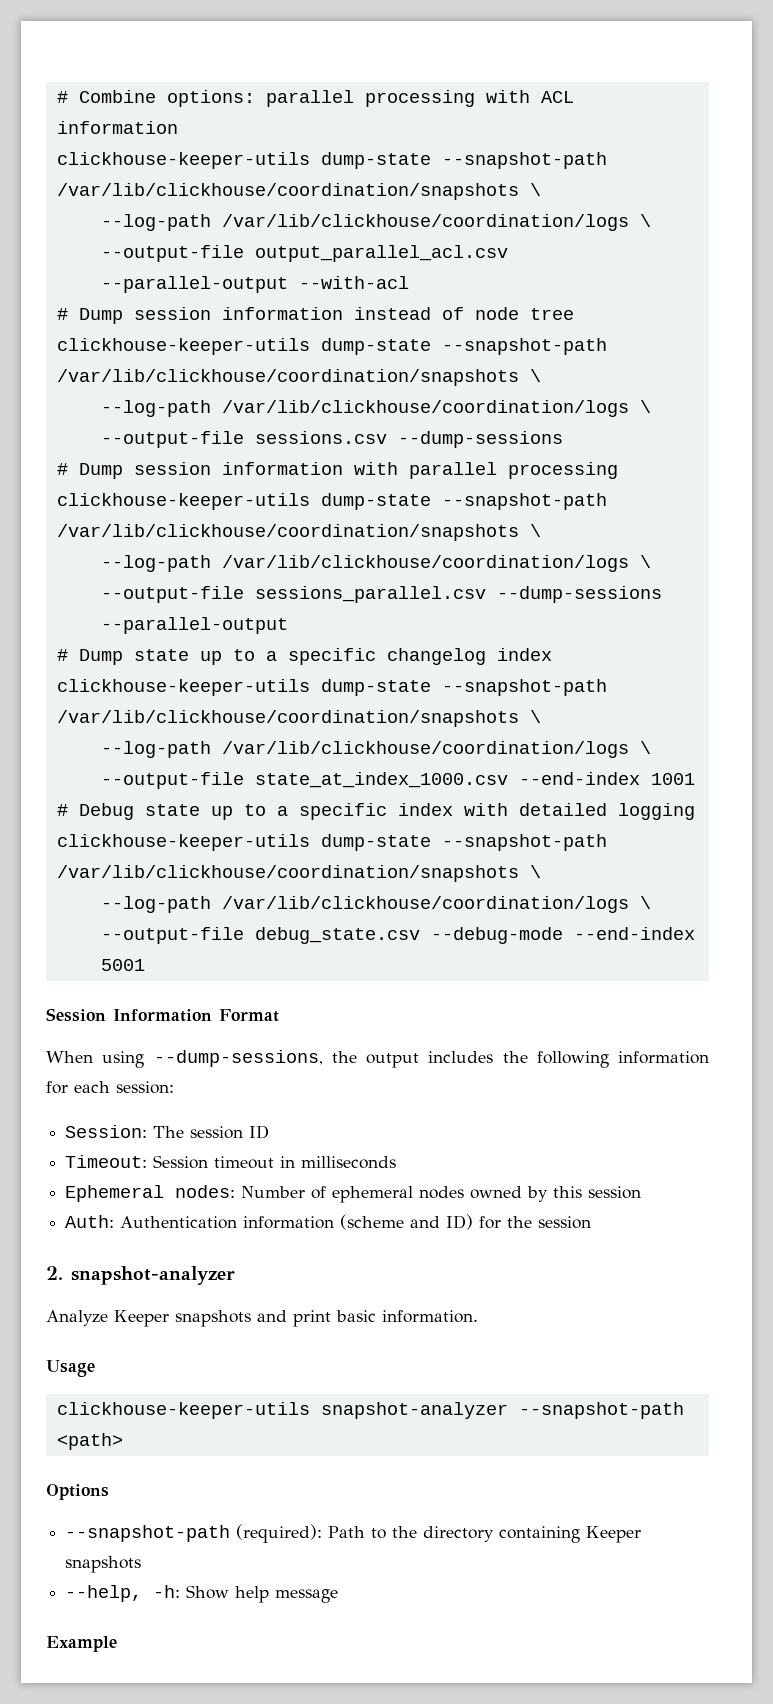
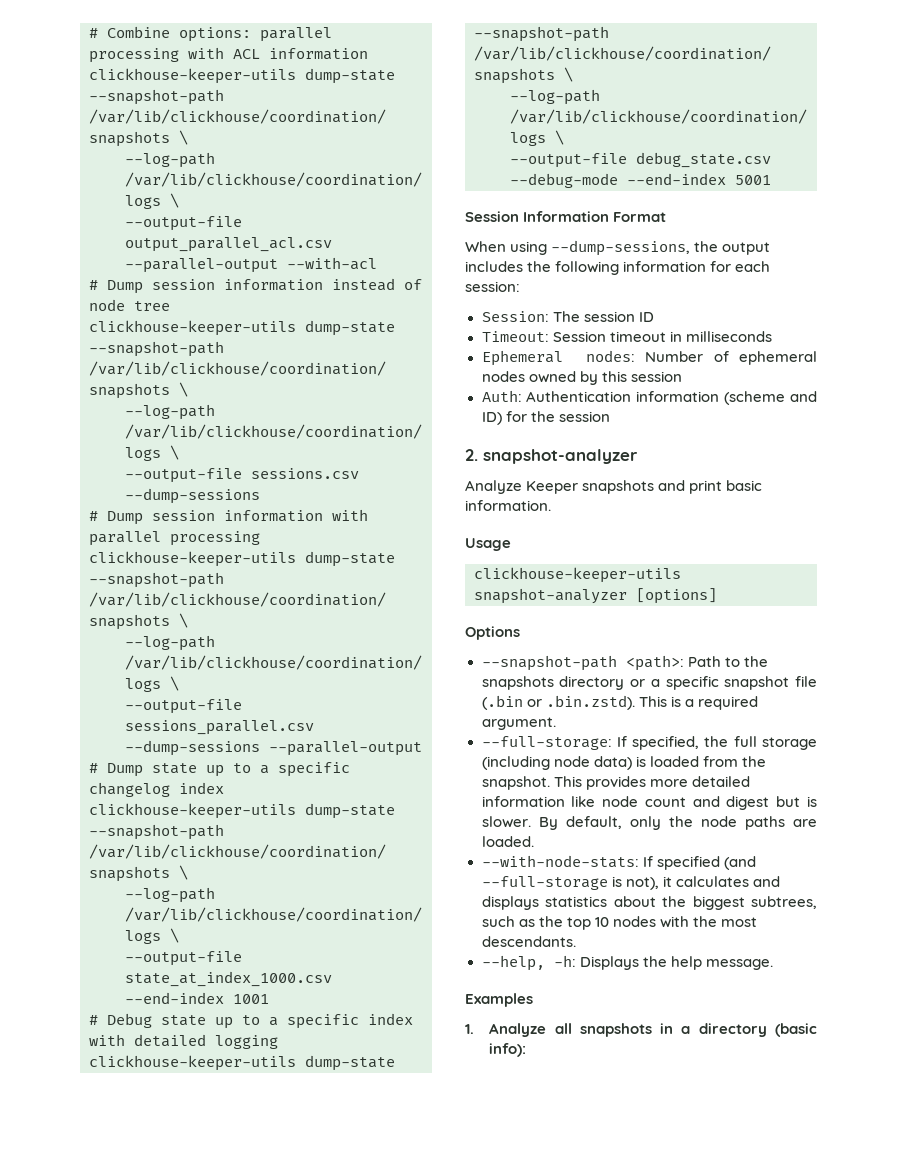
- clickhouse-keeper-utils snapshot-analyzer --snapshot-path <path>
+ clickhouse-keeper-utils snapshot-analyzer [options]
- --snapshot-path (required): Path to the directory containing Keeper snapshots
- --help, -h: Show help message
- Example
+ --snapshot-path <path>: Path to the snapshots directory or a specific snapshot file (.bin or .bin.zstd). This is a required argument.
+ --full-storage: If specified, the full storage (including node data) is loaded from the snapshot. This provides more detailed information like node count and digest but is slower. By default, only the node paths are loaded.
+ --with-node-stats: If specified (and --full-storage is not), it calculates and displays statistics about the biggest subtrees, such as the top 10 nodes with the most descendants.
+ --help, -h: Displays the help message.
+ Examples
+ 1. Analyze all snapshots in a directory (basic info):

